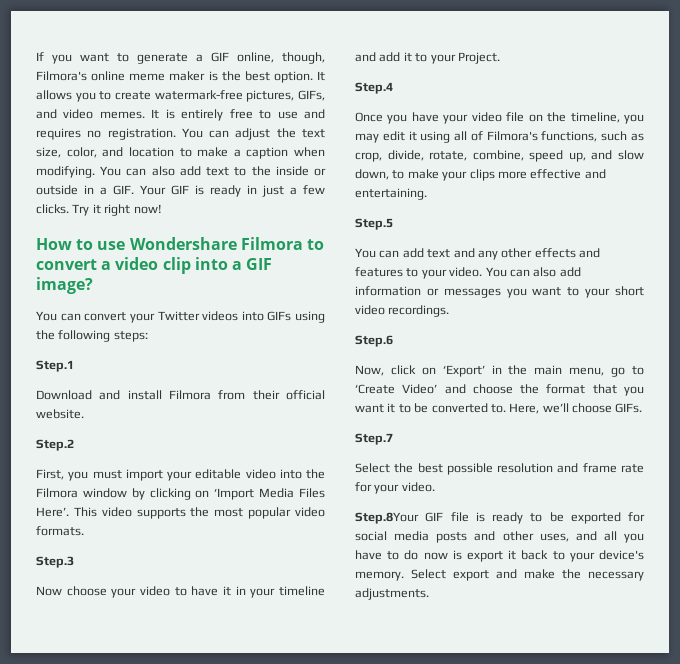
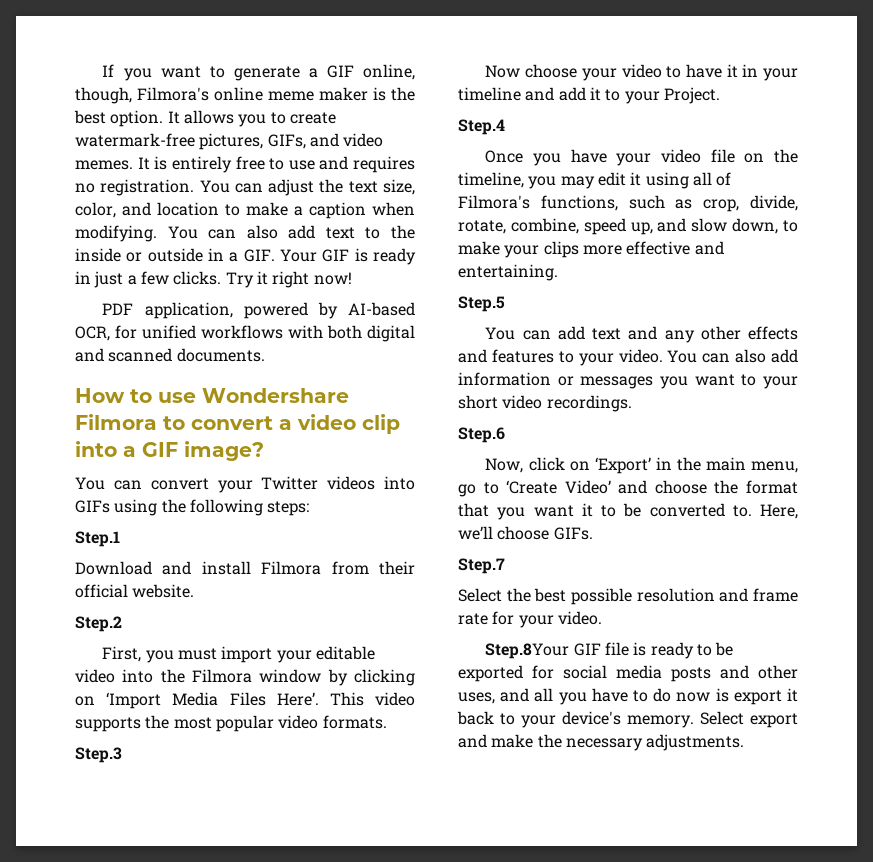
+ PDF application, powered by AI-based OCR, for unified workflows with both digital and scanned documents.

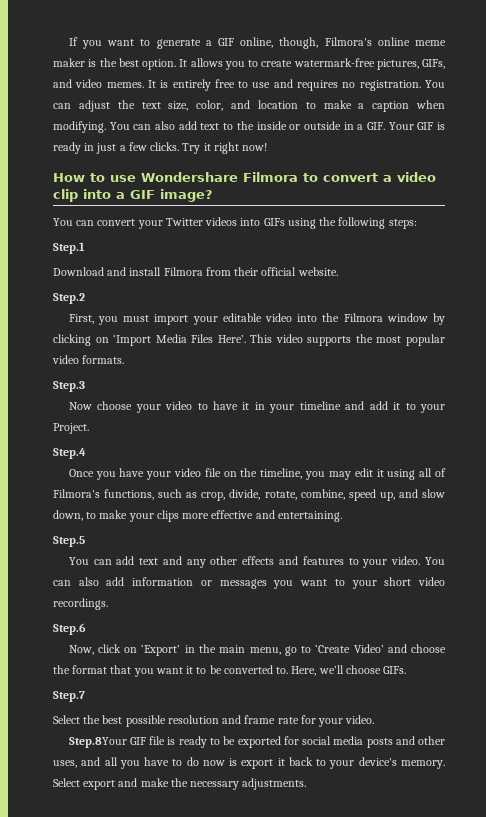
- PDF application, powered by AI-based OCR, for unified workflows with both digital and scanned documents.

